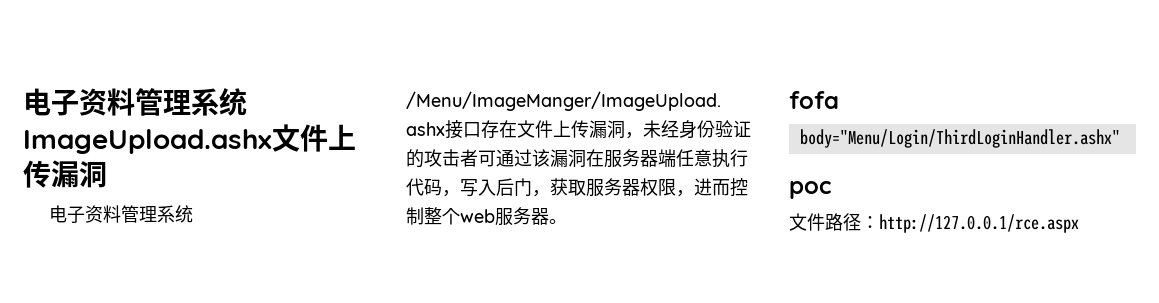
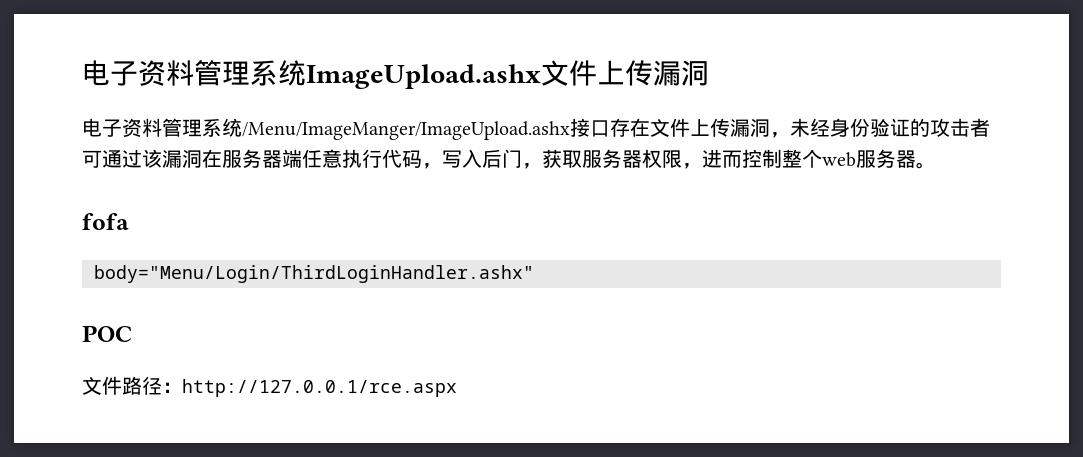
- poc
+ POC

